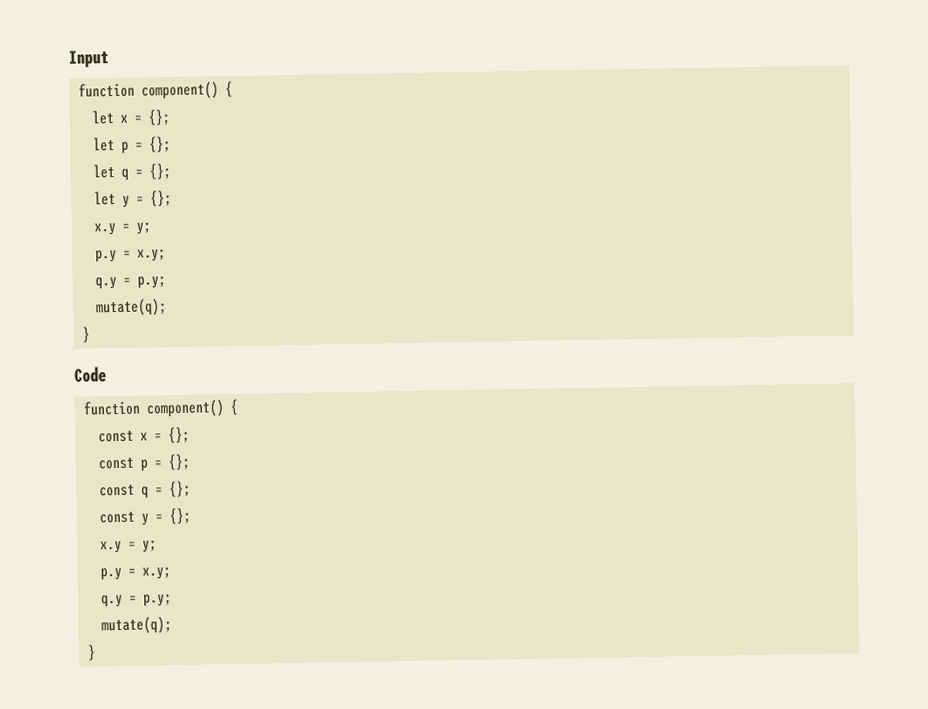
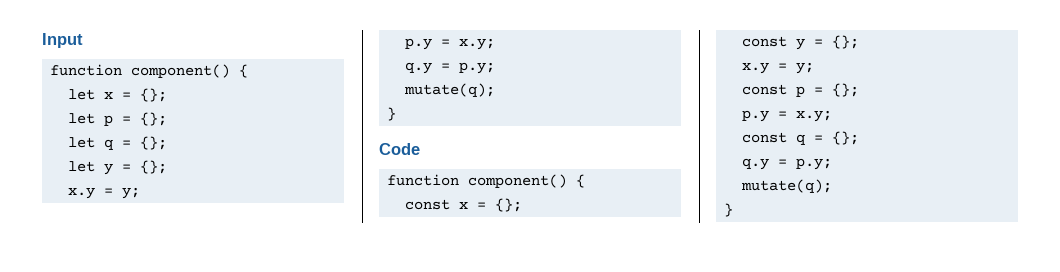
- const p = {};
- const q = {};
  const y = {};
  x.y = y;
+ const p = {};
  p.y = x.y;
+ const q = {};

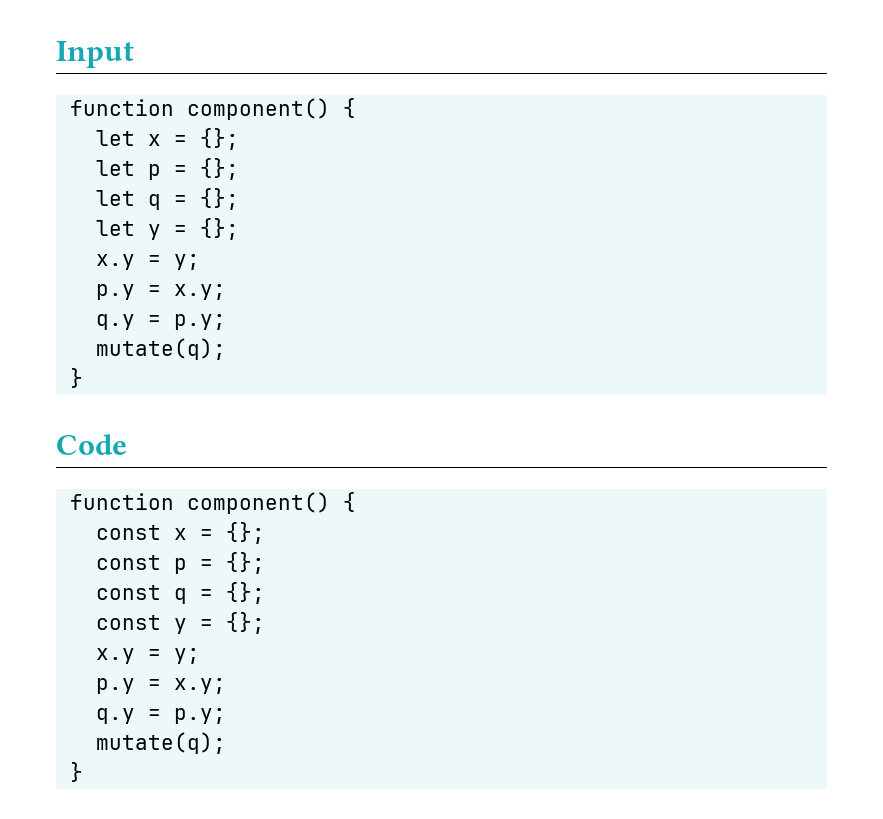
+ const p = {};
+ const q = {};
  const y = {};
  x.y = y;
- const p = {};
  p.y = x.y;
- const q = {};

